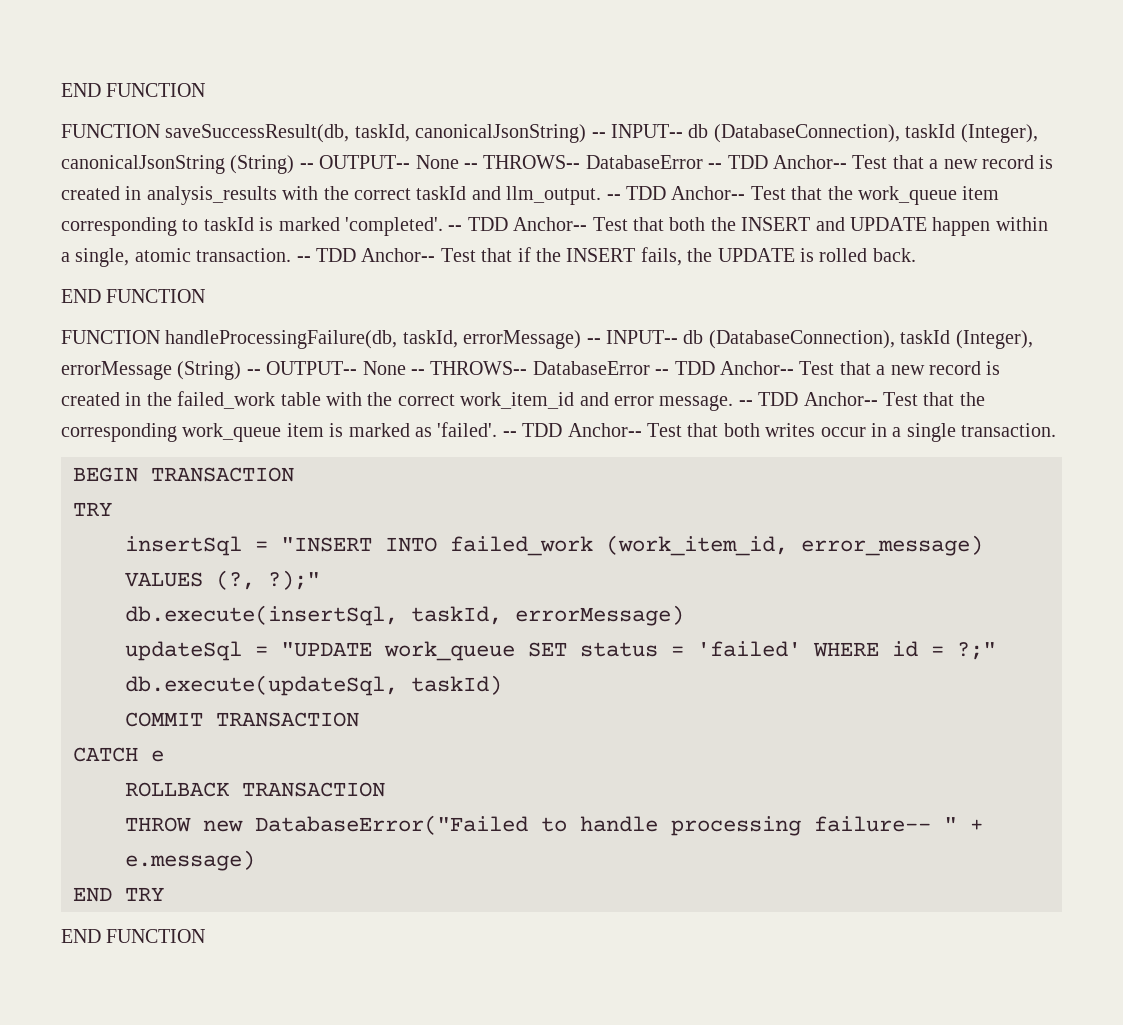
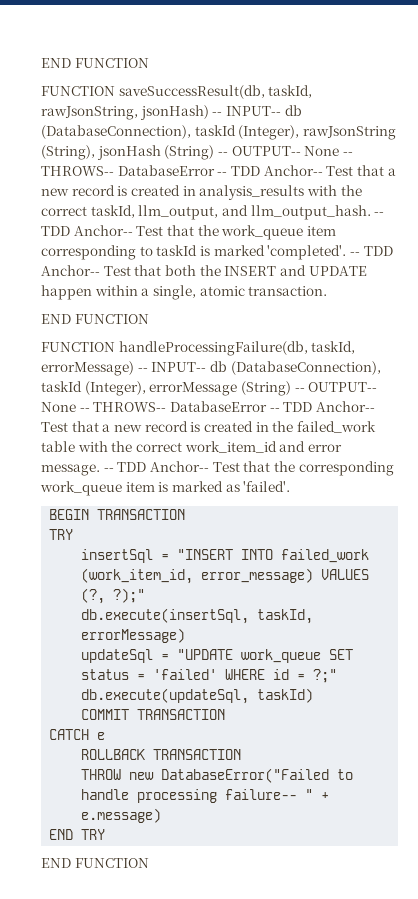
- FUNCTION saveSuccessResult(db, taskId, canonicalJsonString) -- INPUT-- db (DatabaseConnection), taskId (Integer), canonicalJsonString (String) -- OUTPUT-- None -- THROWS-- DatabaseError -- TDD Anchor-- Test that a new record is created in analysis_results with the correct taskId and llm_output.
+ FUNCTION saveSuccessResult(db, taskId, rawJsonString, jsonHash) -- INPUT-- db (DatabaseConnection), taskId (Integer), rawJsonString (String), jsonHash (String) -- OUTPUT-- None -- THROWS-- DatabaseError -- TDD Anchor-- Test that a new record is created in analysis_results with the correct taskId, llm_output, and llm_output_hash.
- -- TDD Anchor-- Test that if the INSERT fails, the UPDATE is rolled back.
- -- TDD Anchor-- Test that both writes occur in a single transaction.

